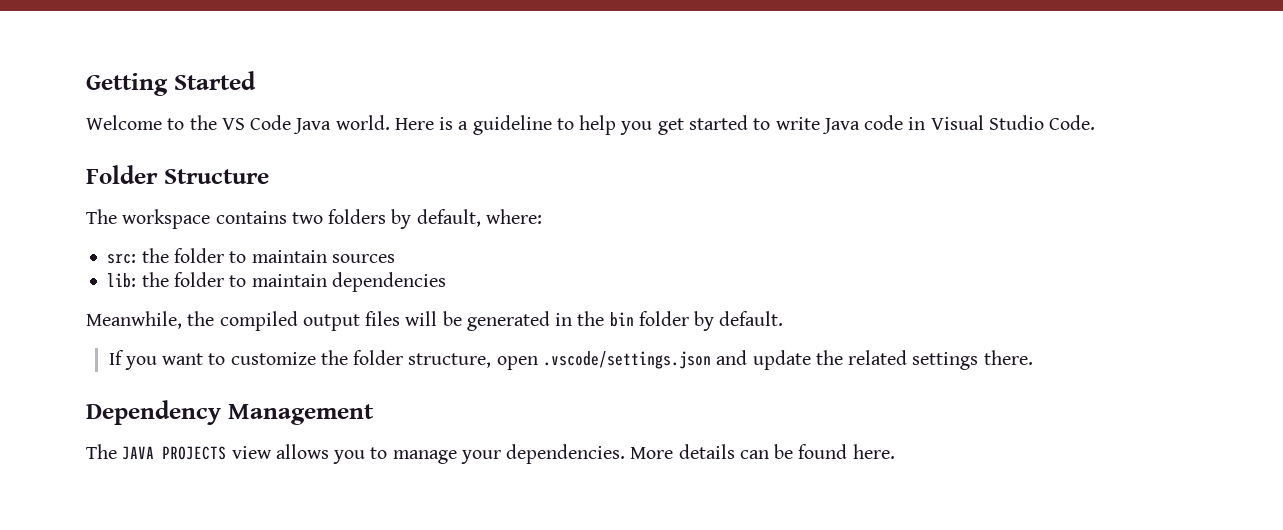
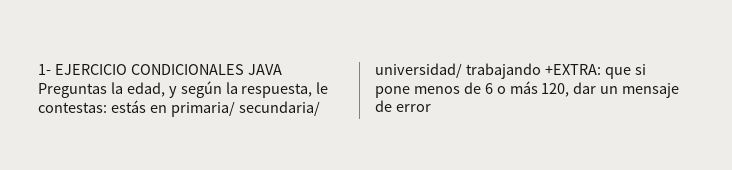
- Getting Started
- Welcome to the VS Code Java world. Here is a guideline to help you get started to write Java code in Visual Studio Code.
- Folder Structure
- The workspace contains two folders by default, where:
- src: the folder to maintain sources
- lib: the folder to maintain dependencies
- Meanwhile, the compiled output files will be generated in the bin folder by default.
- If you want to customize the folder structure, open .vscode/settings.json and update the related settings there.
- Dependency Management
- The JAVA PROJECTS view allows you to manage your dependencies. More details can be found here.
+ 1- EJERCICIO CONDICIONALES JAVA Preguntas la edad, y según la respuesta, le contestas: estás en primaria/ secundaria/ universidad/ trabajando +EXTRA: que si pone menos de 6 o más 120, dar un mensaje de error

